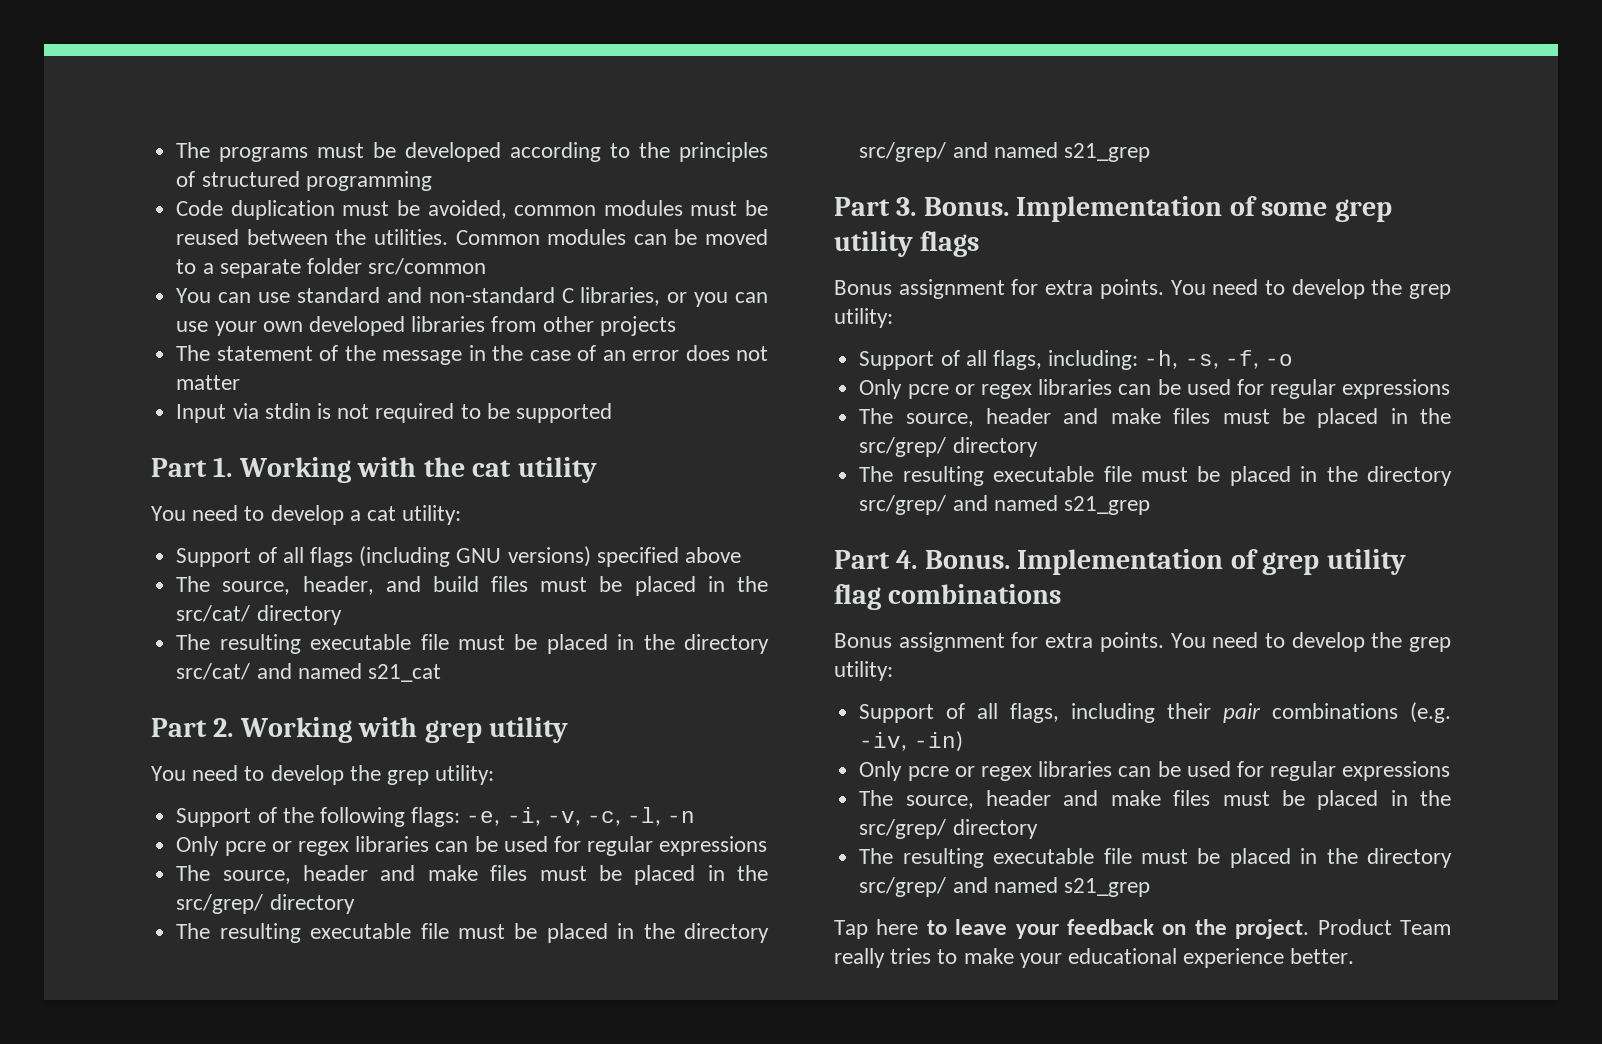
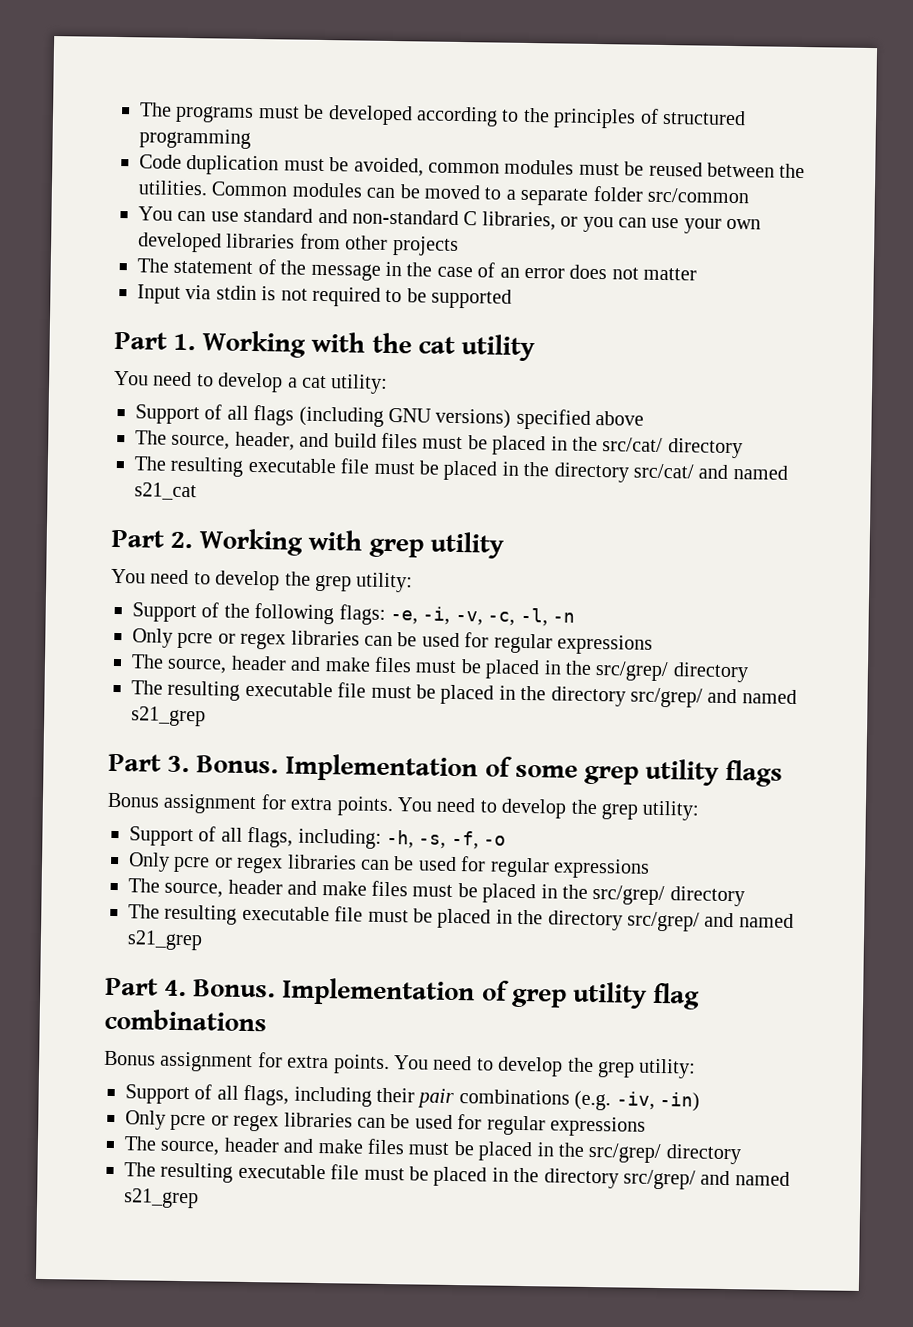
- Tap here to leave your feedback on the project. Product Team really tries to make your educational experience better.

